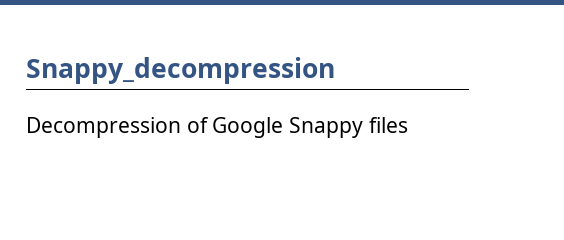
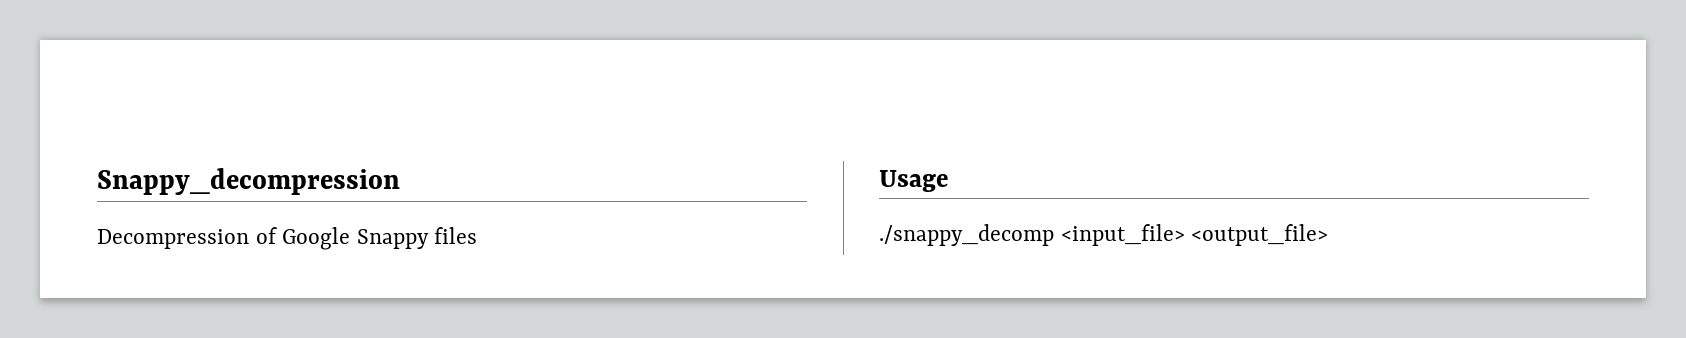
+ Usage
+ ./snappy_decomp <input_file> <output_file>

